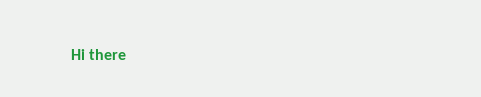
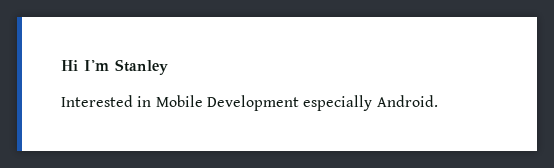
- Hi there
+ Hi I'm Stanley
+ Interested in Mobile Development especially Android.

